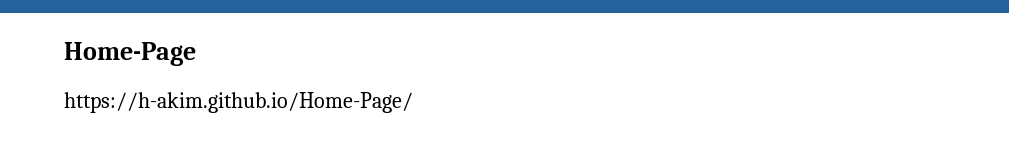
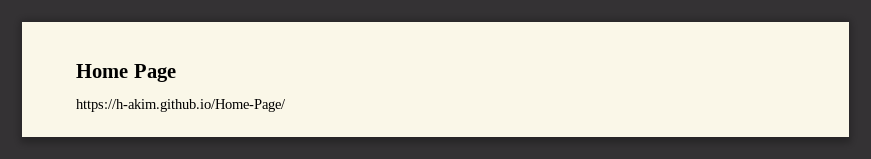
- Home-Page
+ Home Page

